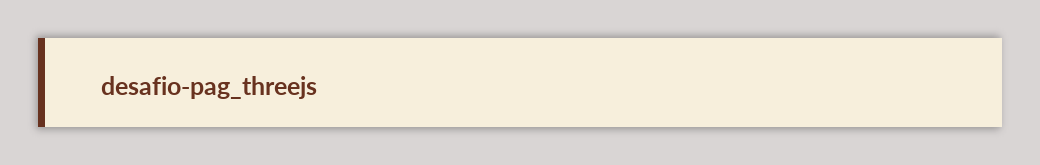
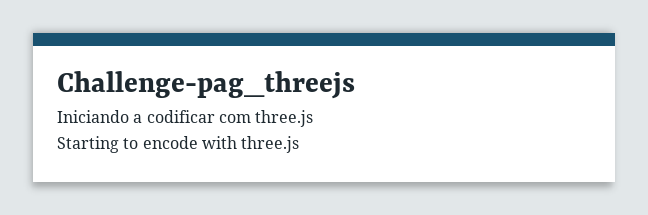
- desafio-pag_threejs
+ Challenge-pag_threejs
+ Iniciando a codificar com three.js
+ Starting to encode with three.js

